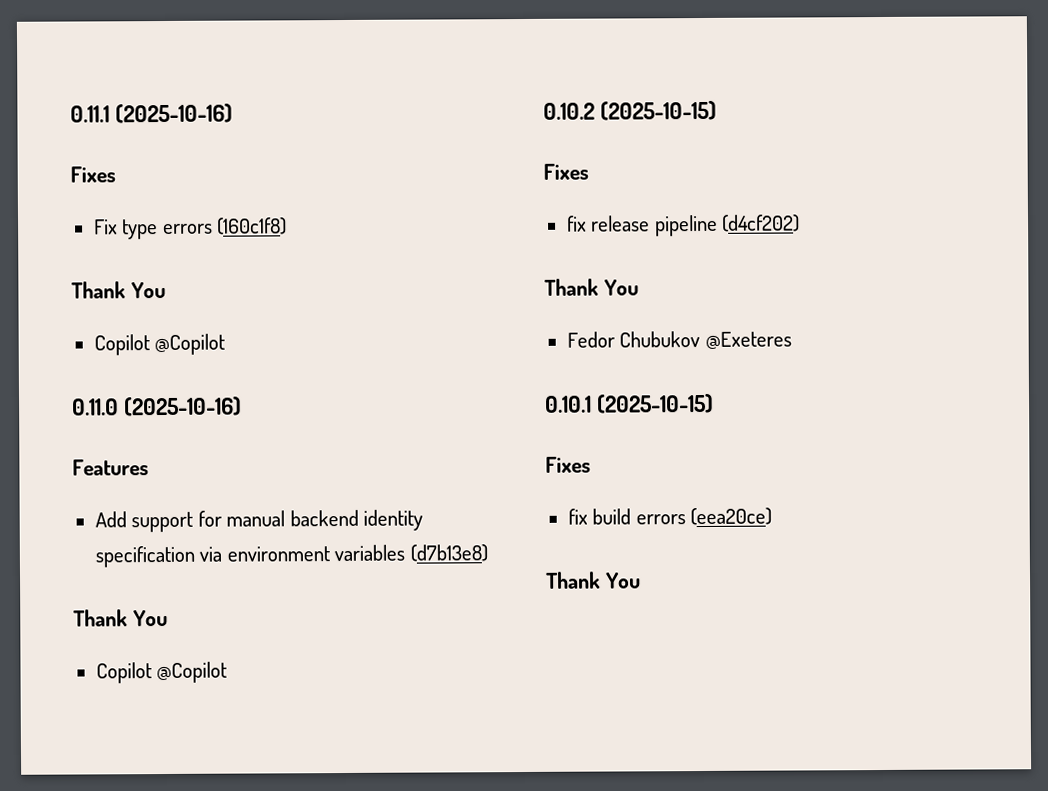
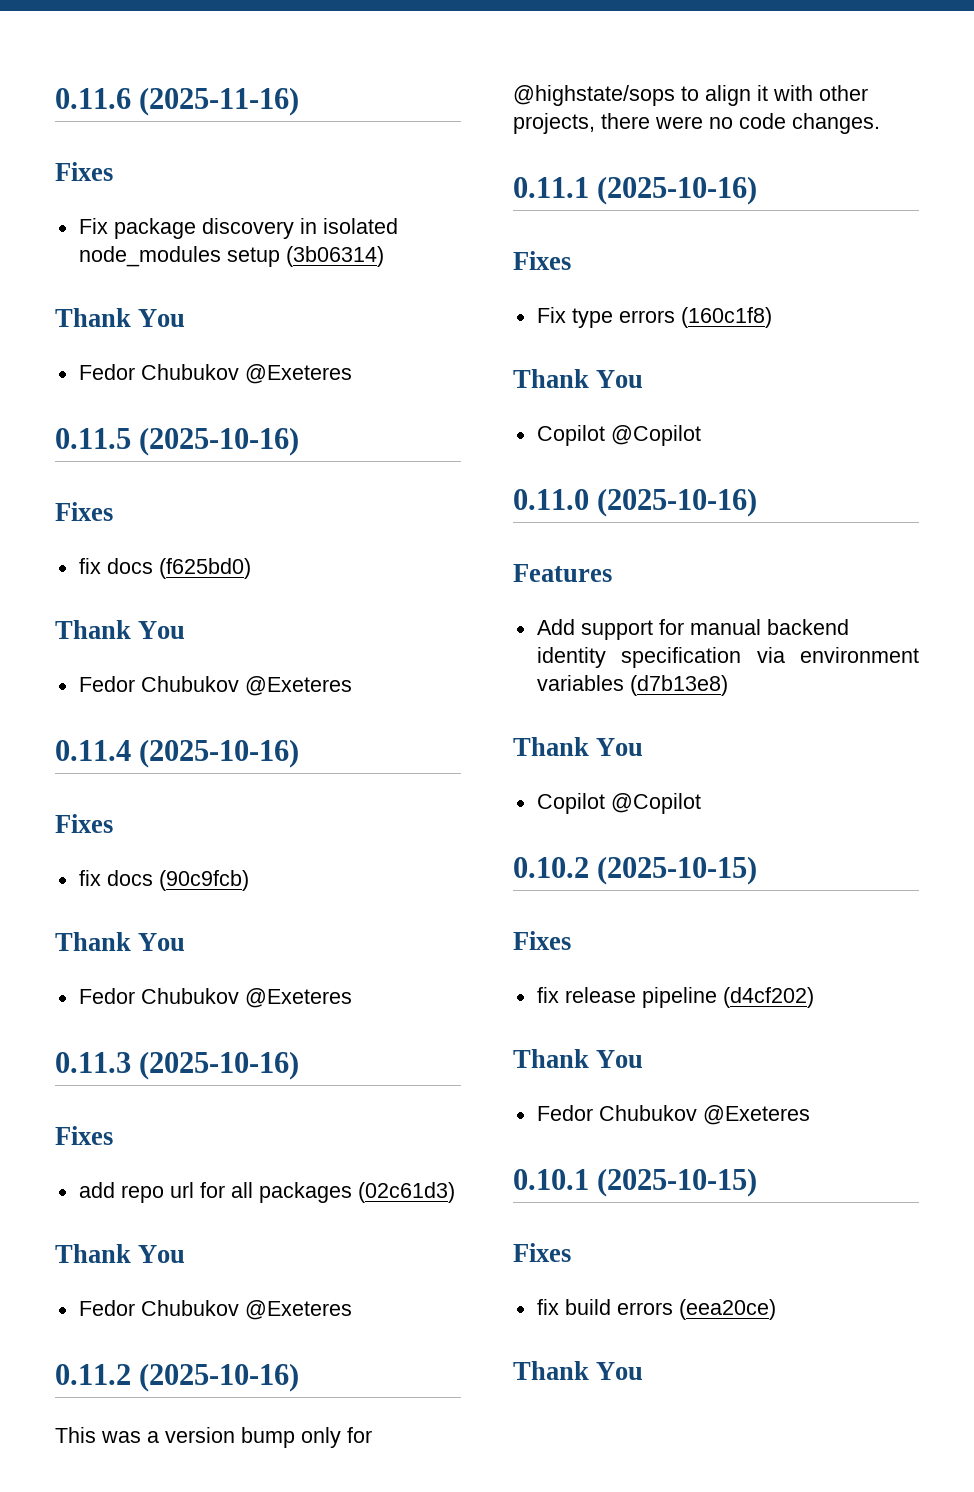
+ 0.11.6 (2025-11-16)
+ Fixes
+ Fix package discovery in isolated node_modules setup (3b06314)
+ Thank You
+ Fedor Chubukov @Exeteres
+ 0.11.5 (2025-10-16)
+ Fixes
+ fix docs (f625bd0)
+ Thank You
+ Fedor Chubukov @Exeteres
+ 0.11.4 (2025-10-16)
+ Fixes
+ fix docs (90c9fcb)
+ Thank You
+ Fedor Chubukov @Exeteres
+ 0.11.3 (2025-10-16)
+ Fixes
+ add repo url for all packages (02c61d3)
+ Thank You
+ Fedor Chubukov @Exeteres
+ 0.11.2 (2025-10-16)
+ This was a version bump only for @highstate/sops to align it with other projects, there were no code changes.

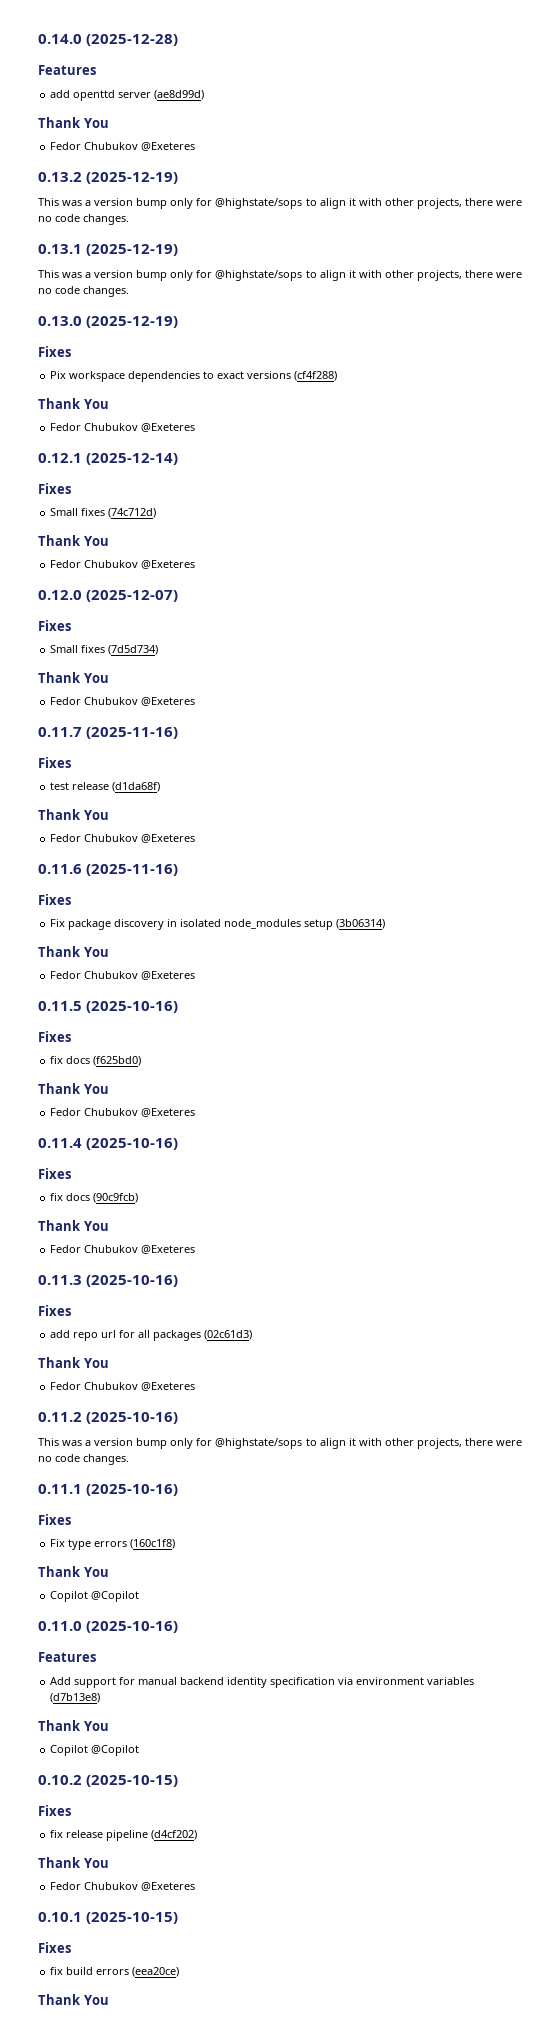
+ 0.14.0 (2025-12-28)
+ Features
+ add openttd server (ae8d99d)
+ Thank You
+ Fedor Chubukov @Exeteres
+ 0.13.2 (2025-12-19)
+ This was a version bump only for @highstate/sops to align it with other projects, there were no code changes.
+ 0.13.1 (2025-12-19)
+ This was a version bump only for @highstate/sops to align it with other projects, there were no code changes.
+ 0.13.0 (2025-12-19)
+ Fixes
+ Pix workspace dependencies to exact versions (cf4f288)
+ Thank You
+ Fedor Chubukov @Exeteres
+ 0.12.1 (2025-12-14)
+ Fixes
+ Small fixes (74c712d)
+ Thank You
+ Fedor Chubukov @Exeteres
+ 0.12.0 (2025-12-07)
+ Fixes
+ Small fixes (7d5d734)
+ Thank You
+ Fedor Chubukov @Exeteres
+ 0.11.7 (2025-11-16)
+ Fixes
+ test release (d1da68f)
+ Thank You
+ Fedor Chubukov @Exeteres

